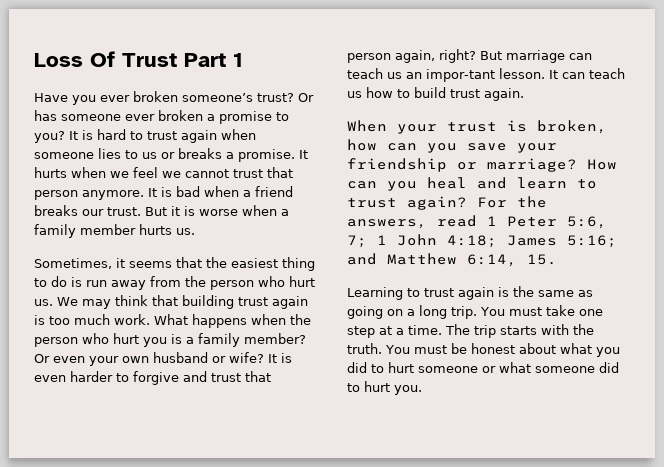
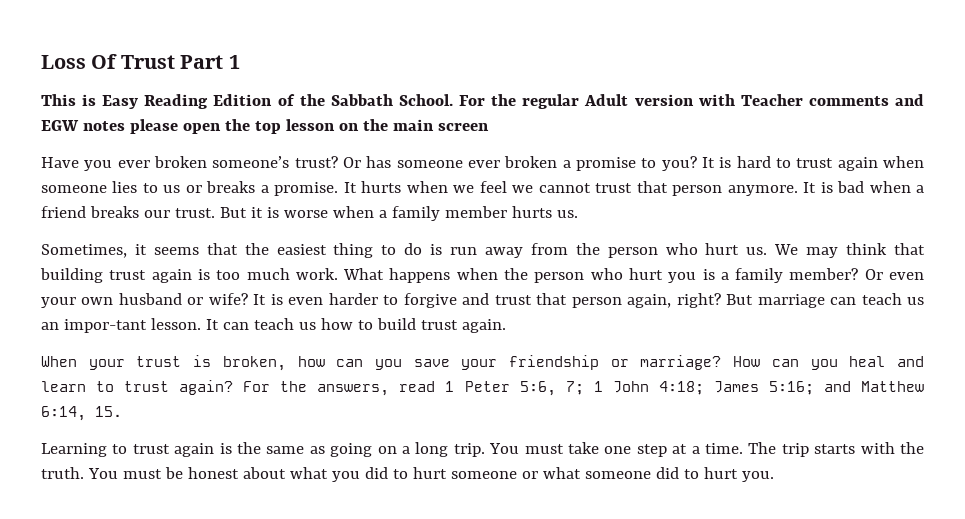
+ This is Easy Reading Edition of the Sabbath School. For the regular Adult version with Teacher comments and EGW notes please open the top lesson on the main screen

